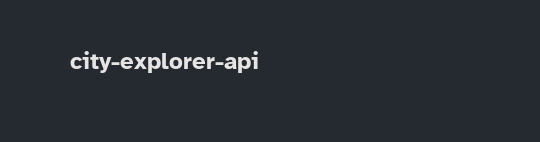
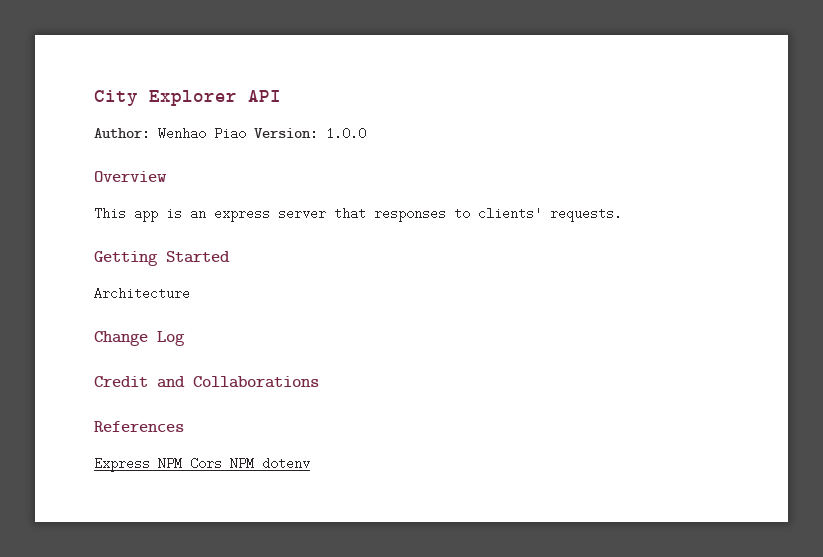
- city-explorer-api
+ City Explorer API
+ Author: Wenhao Piao Version: 1.0.0
+ Overview
+ This app is an express server that responses to clients' requests.
+ Getting Started
+ Architecture
+ Change Log
+ Credit and Collaborations
+ References
+ Express NPM Cors NPM dotenv

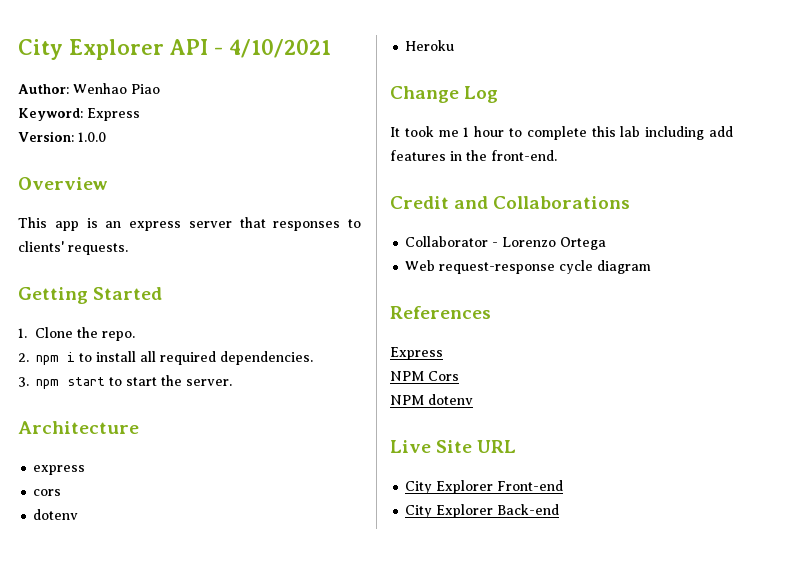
- City Explorer API
+ City Explorer API - 4/10/2021
- Author: Wenhao Piao Version: 1.0.0
+ Author: Wenhao Piao
+ Keyword: Express
+ Version: 1.0.0
+ 1. Clone the repo.
+ 2. npm i to install all required dependencies.
+ 3. npm start to start the server.
  Architecture
+ express
+ cors
+ dotenv
+ Heroku
  Change Log
+ It took me 1 hour to complete this lab including add features in the front-end.
  Credit and Collaborations
+ Collaborator - Lorenzo Ortega
+ Web request-response cycle diagram
  References
- Express NPM Cors NPM dotenv
+ Express
+ NPM Cors
+ NPM dotenv
+ Live Site URL
+ City Explorer Front-end
+ City Explorer Back-end

